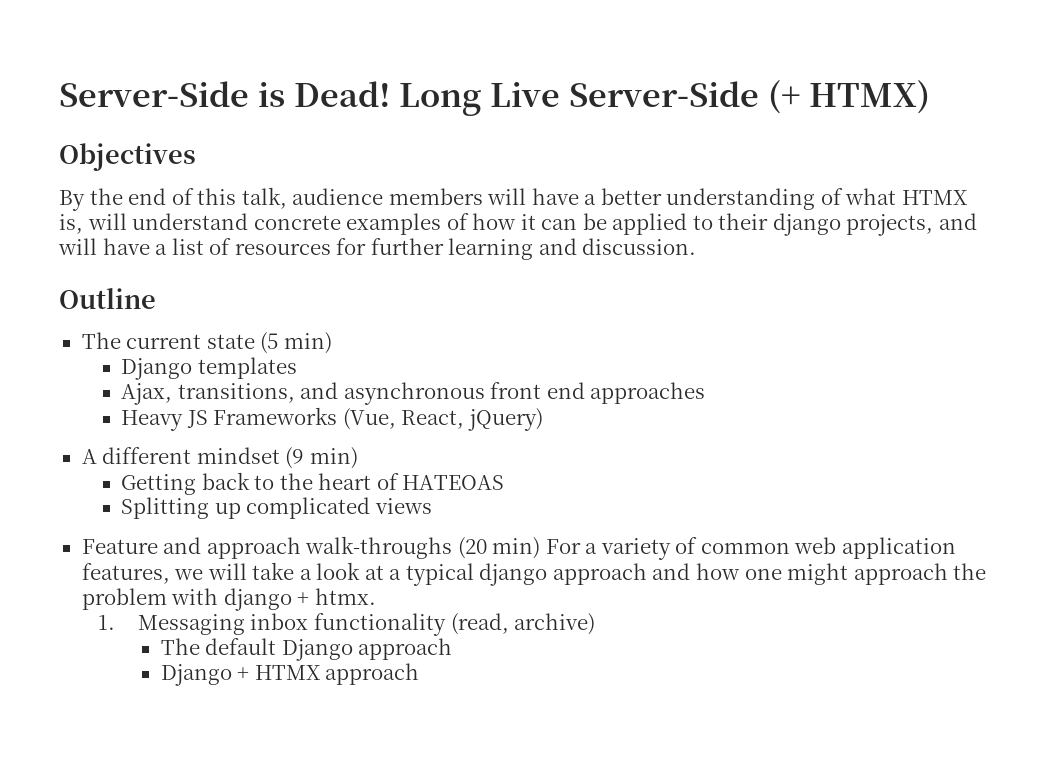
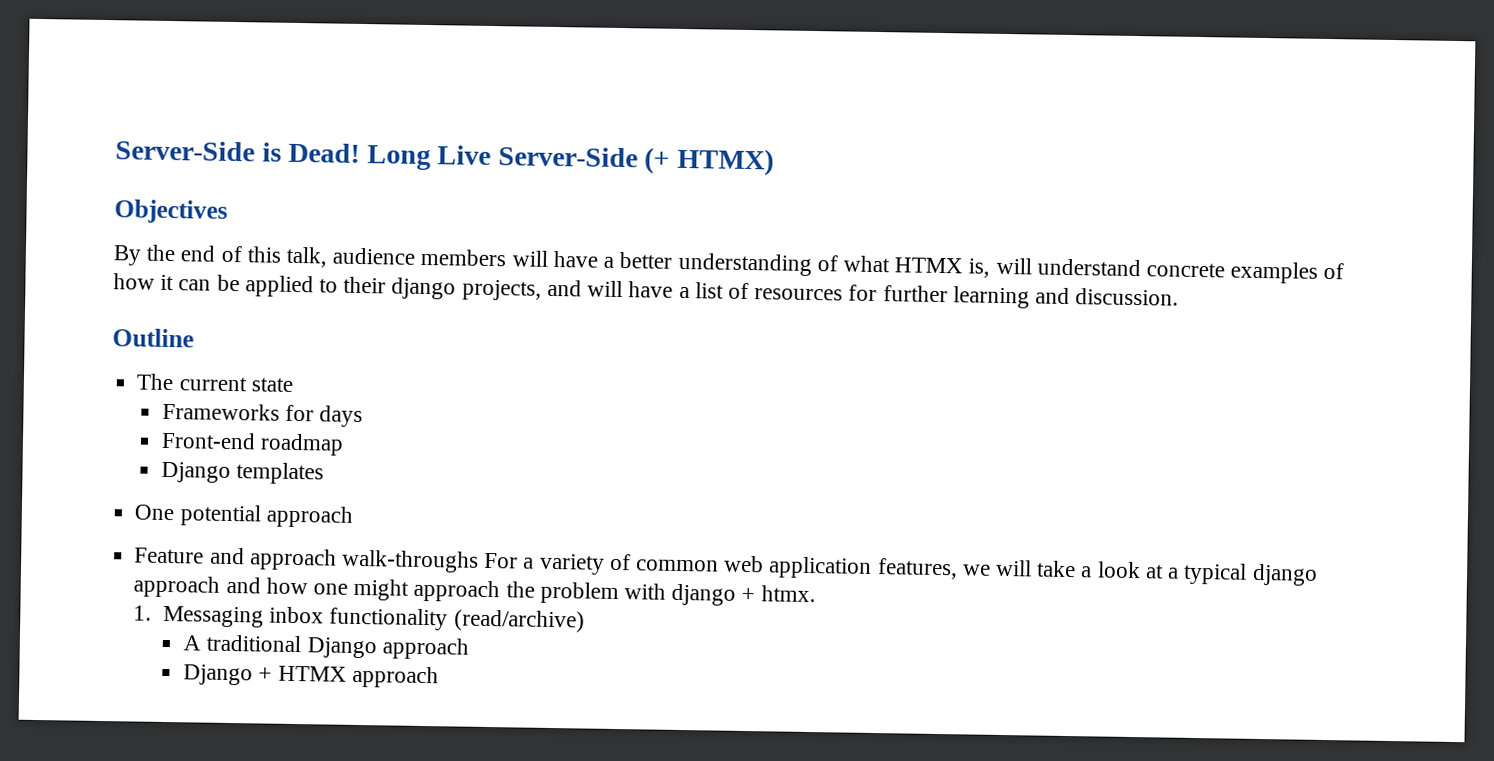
- The current state (5 min)
+ The current state
+ Frameworks for days
+ Front-end roadmap
  Django templates
- Ajax, transitions, and asynchronous front end approaches
- Heavy JS Frameworks (Vue, React, jQuery)
- A different mindset (9 min)
- Getting back to the heart of HATEOAS
- Splitting up complicated views
+ One potential approach
- Feature and approach walk-throughs (20 min) For a variety of common web application features, we will take a look at a typical django approach and how one might approach the problem with django + htmx.
+ Feature and approach walk-throughs For a variety of common web application features, we will take a look at a typical django approach and how one might approach the problem with django + htmx.
- 1. Messaging inbox functionality (read, archive)
- The default Django approach
+ 1. Messaging inbox functionality (read/archive)
+ A traditional Django approach

